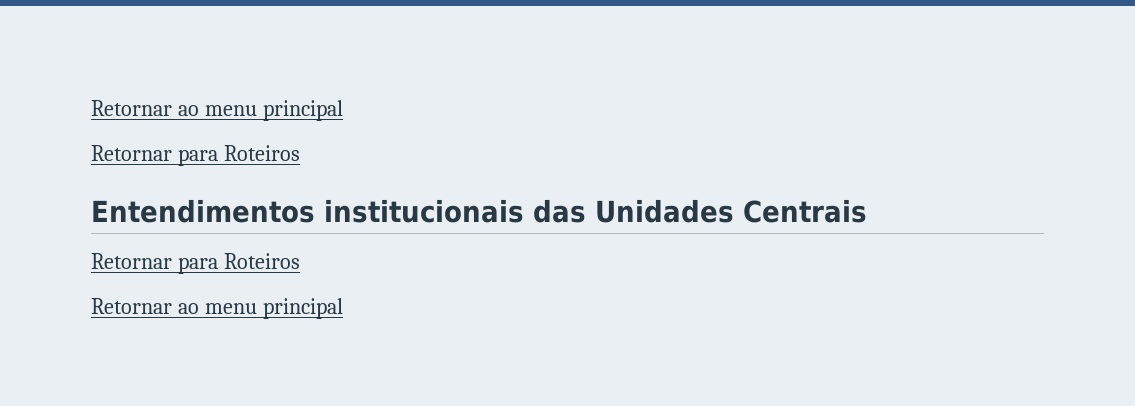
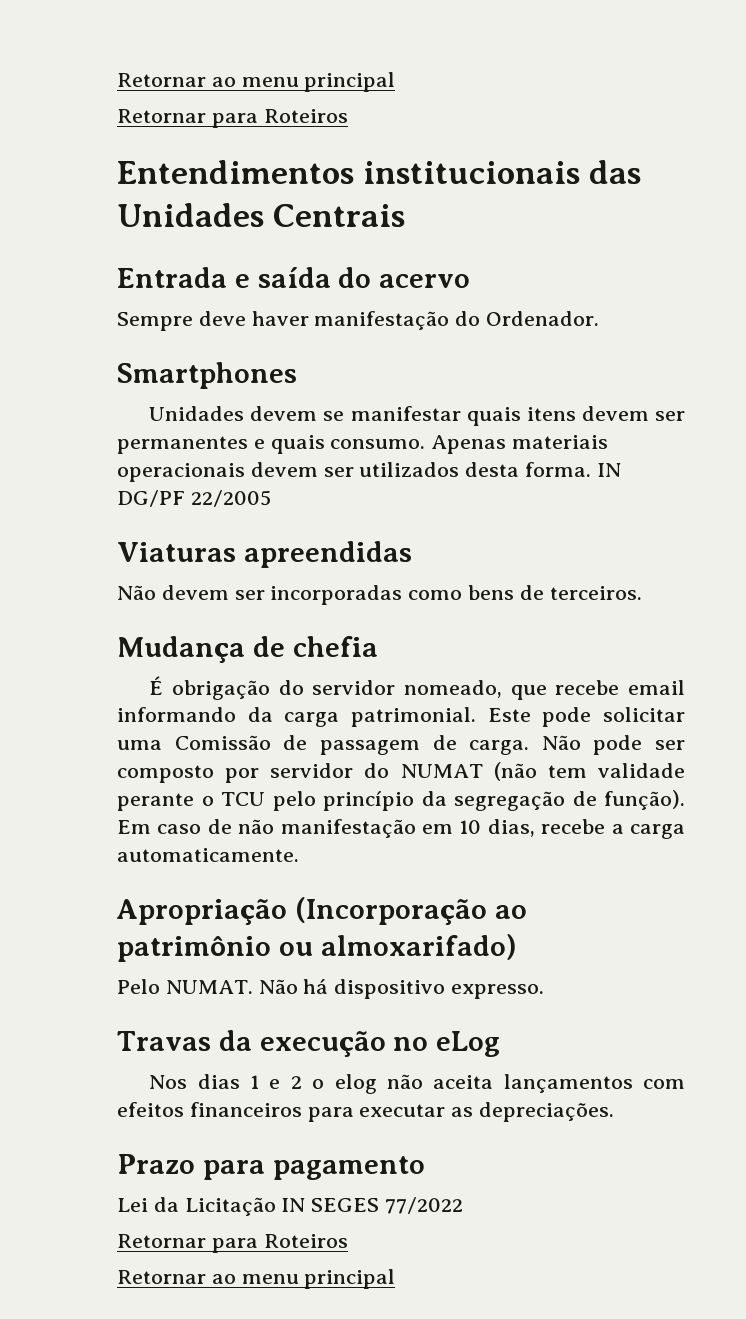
+ Entrada e saída do acervo
+ Sempre deve haver manifestação do Ordenador.
+ Smartphones
+ Unidades devem se manifestar quais itens devem ser permanentes e quais consumo. Apenas materiais operacionais devem ser utilizados desta forma. IN DG/PF 22/2005
+ Viaturas apreendidas
+ Não devem ser incorporadas como bens de terceiros.
+ Mudança de chefia
+ É obrigação do servidor nomeado, que recebe email informando da carga patrimonial. Este pode solicitar uma Comissão de passagem de carga. Não pode ser composto por servidor do NUMAT (não tem validade perante o TCU pelo princípio da segregação de função). Em caso de não manifestação em 10 dias, recebe a carga automaticamente.
+ Apropriação (Incorporação ao patrimônio ou almoxarifado)
+ Pelo NUMAT. Não há dispositivo expresso.
+ Travas da execução no eLog
+ Nos dias 1 e 2 o elog não aceita lançamentos com efeitos financeiros para executar as depreciações.
+ Prazo para pagamento
+ Lei da Licitação IN SEGES 77/2022

